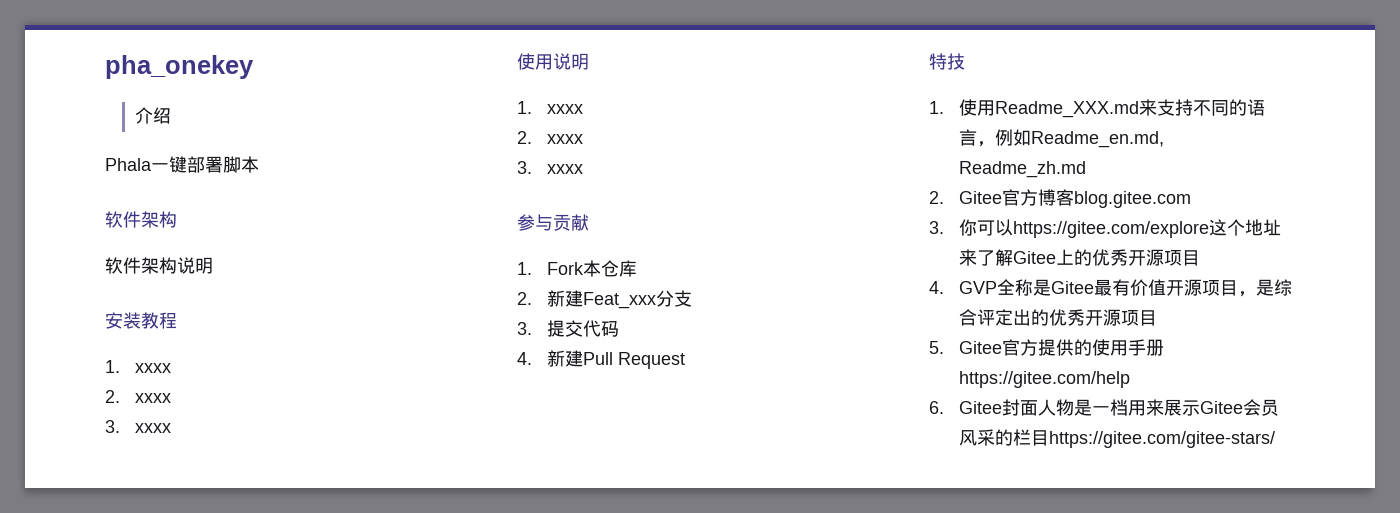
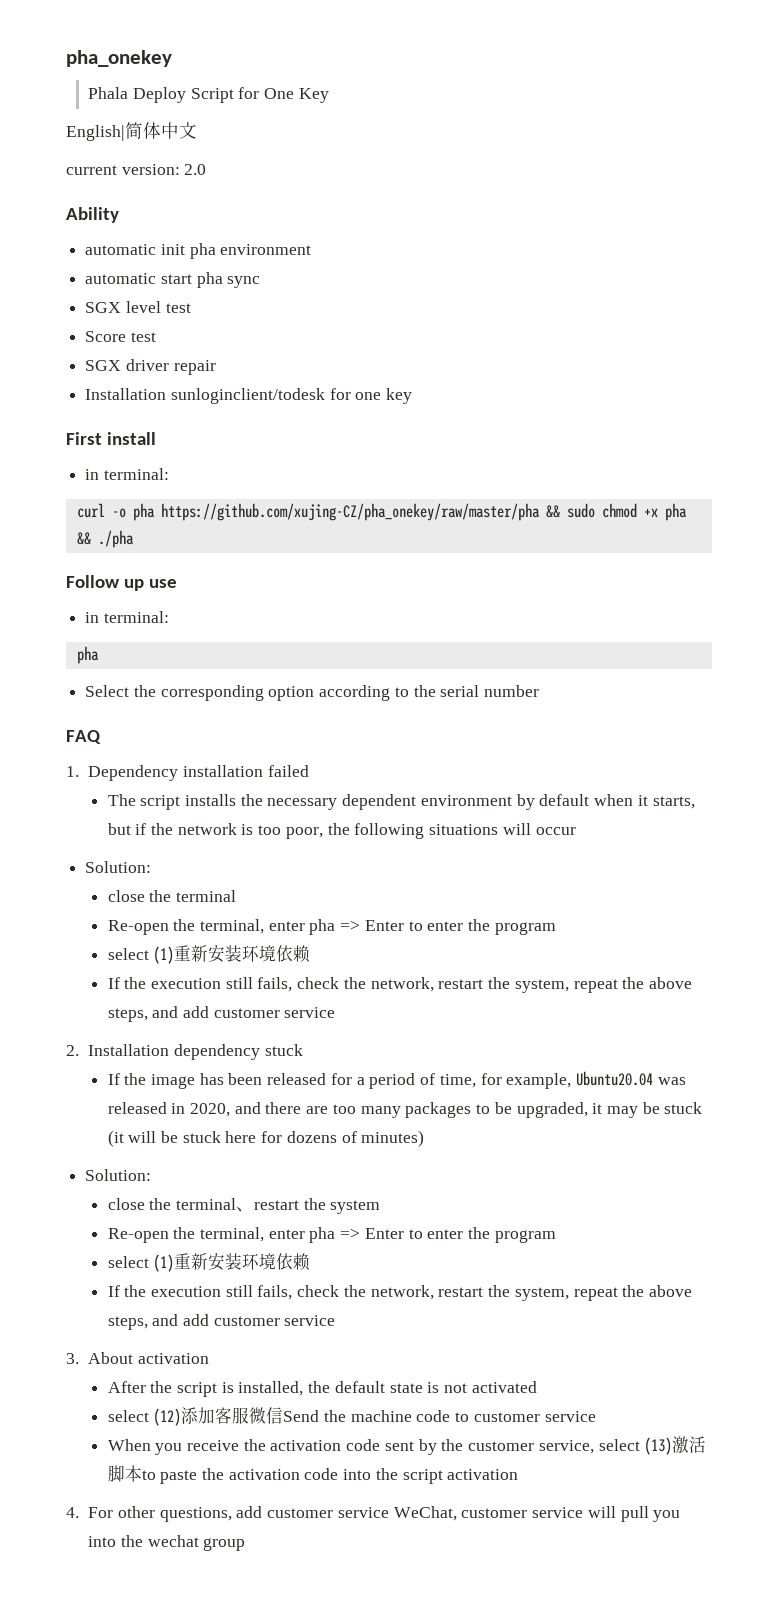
- 介绍
- Phala一键部署脚本
- 软件架构
- 软件架构说明
- 安装教程
- 1. xxxx
- 2. xxxx
- 3. xxxx
- 使用说明
- 1. xxxx
- 2. xxxx
- 3. xxxx
- 参与贡献
- 1. Fork本仓库
- 2.新建Feat_xxx分支
- 3.提交代码
- 4.新建Pull Request
- 特技
- 1.使用Readme_XXX.md来支持不同的语言，例如Readme_en.md, Readme_zh.md
- 2. Gitee官方博客blog.gitee.com
- 3.你可以https://gitee.com/explore这个地址来了解Gitee上的优秀开源项目
- 4. GVP全称是Gitee最有价值开源项目，是综合评定出的优秀开源项目
- 5. Gitee官方提供的使用手册https://gitee.com/help
- 6. Gitee封面人物是一档用来展示Gitee会员风采的栏目https://gitee.com/gitee-stars/
+ Phala Deploy Script for One Key
+ English|简体中文
+ current version: 2.0
+ Ability
+ automatic init pha environment
+ automatic start pha sync
+ SGX level test
+ Score test
+ SGX driver repair
+ Installation sunloginclient/todesk for one key
+ First install
+ in terminal:
+ curl -o pha https://github.com/xujing-CZ/pha_onekey/raw/master/pha && sudo chmod +x pha && ./pha
+ Follow up use
+ in terminal:
+ pha
+ Select the corresponding option according to the serial number
+ FAQ
+ 1. Dependency installation failed
+ The script installs the necessary dependent environment by default when it starts, but if the network is too poor, the following situations will occur
+ Solution:
+ close the terminal
+ Re-open the terminal, enter pha => Enter to enter the program
+ select (1)重新安装环境依赖
+ If the execution still fails, check the network, restart the system, repeat the above steps, and add customer service
+ 2. Installation dependency stuck
+ If the image has been released for a period of time, for example, Ubuntu20.04 was released in 2020, and there are too many packages to be upgraded, it may be stuck (it will be stuck here for dozens of minutes)
+ Solution:
+ close the terminal、restart the system
+ Re-open the terminal, enter pha => Enter to enter the program
+ select (1)重新安装环境依赖
+ If the execution still fails, check the network, restart the system, repeat the above steps, and add customer service
+ 3. About activation
+ After the script is installed, the default state is not activated
+ select (12)添加客服微信Send the machine code to customer service
+ When you receive the activation code sent by the customer service, select (13)激活脚本to paste the activation code into the script activation
+ 4. For other questions, add customer service WeChat, customer service will pull you into the wechat group

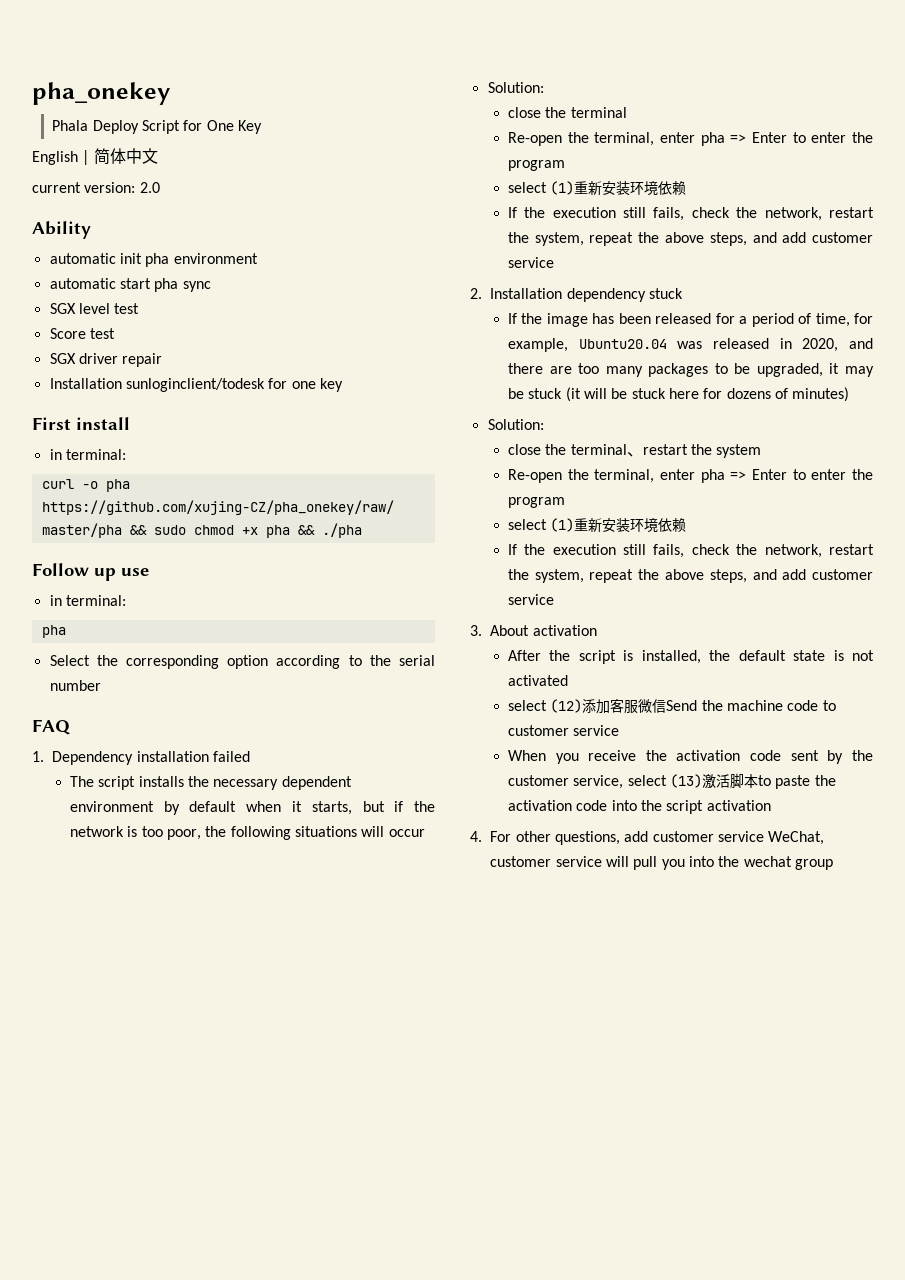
- English|简体中文
+ English | 简体中文

